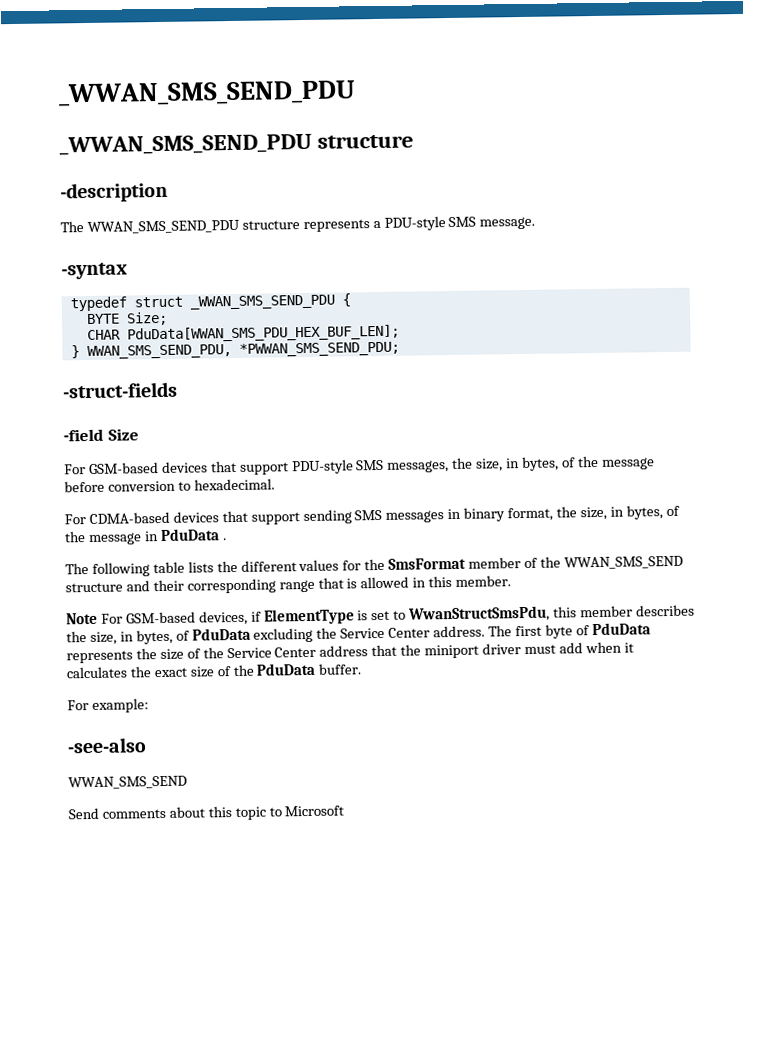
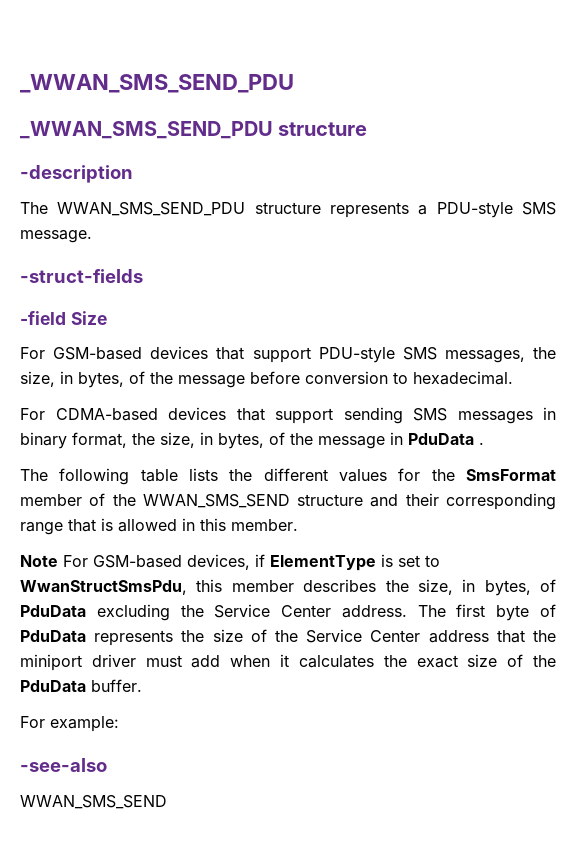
- -syntax
- typedef struct _WWAN_SMS_SEND_PDU {
- BYTE Size;
- CHAR PduData[WWAN_SMS_PDU_HEX_BUF_LEN];
- } WWAN_SMS_SEND_PDU, *PWWAN_SMS_SEND_PDU;
- Send comments about this topic to Microsoft

